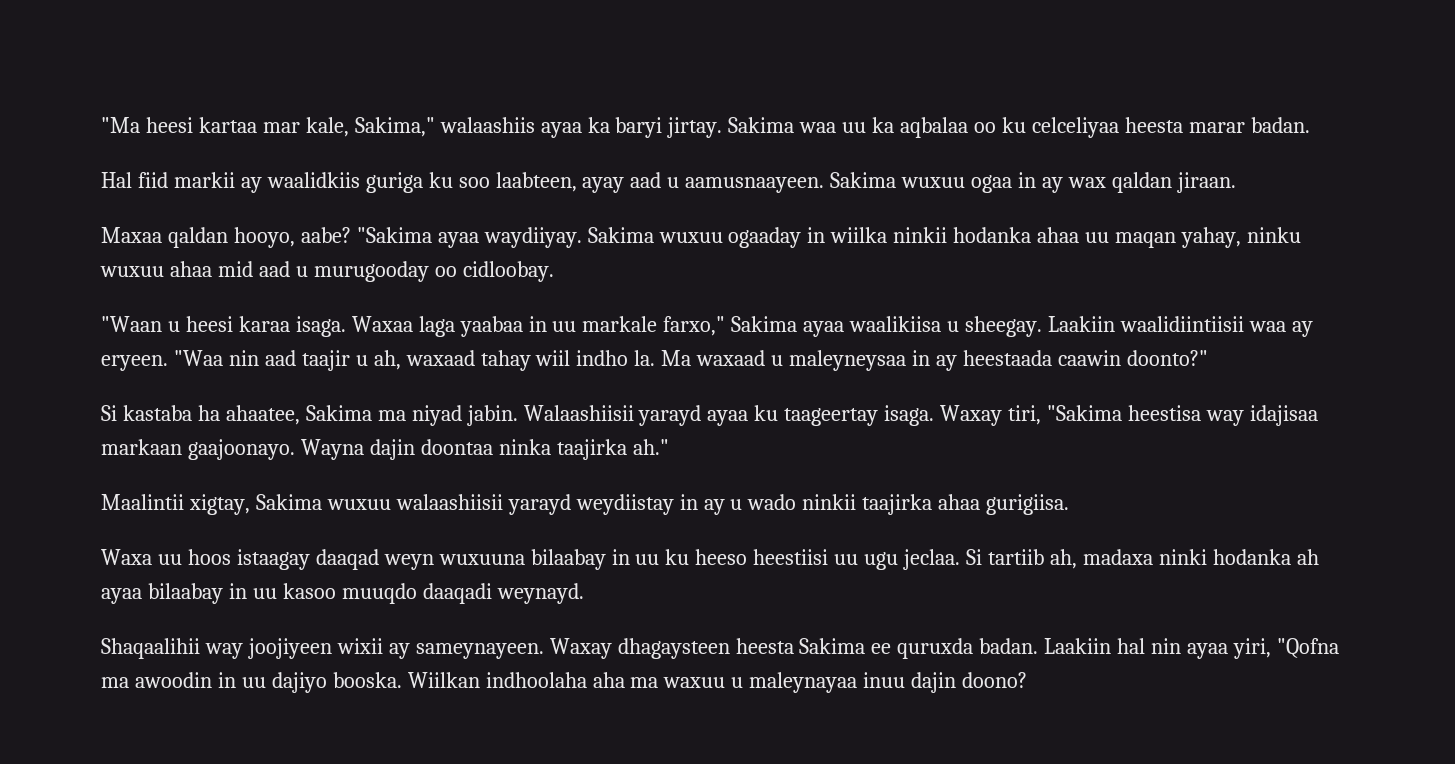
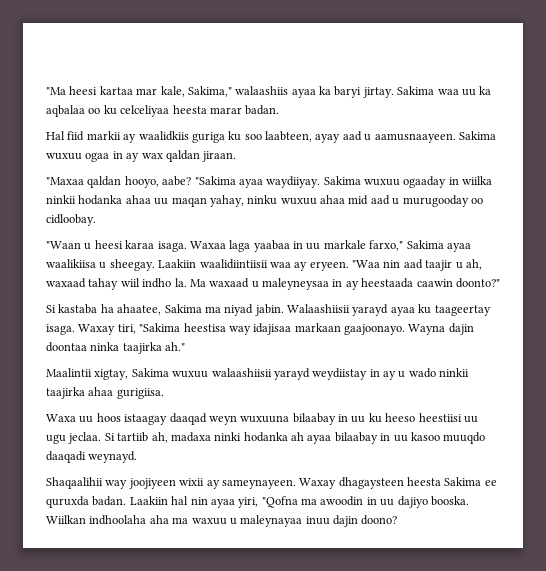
- Maxaa qaldan hooyo, aabe?
+ "Maxaa qaldan hooyo, aabe?

